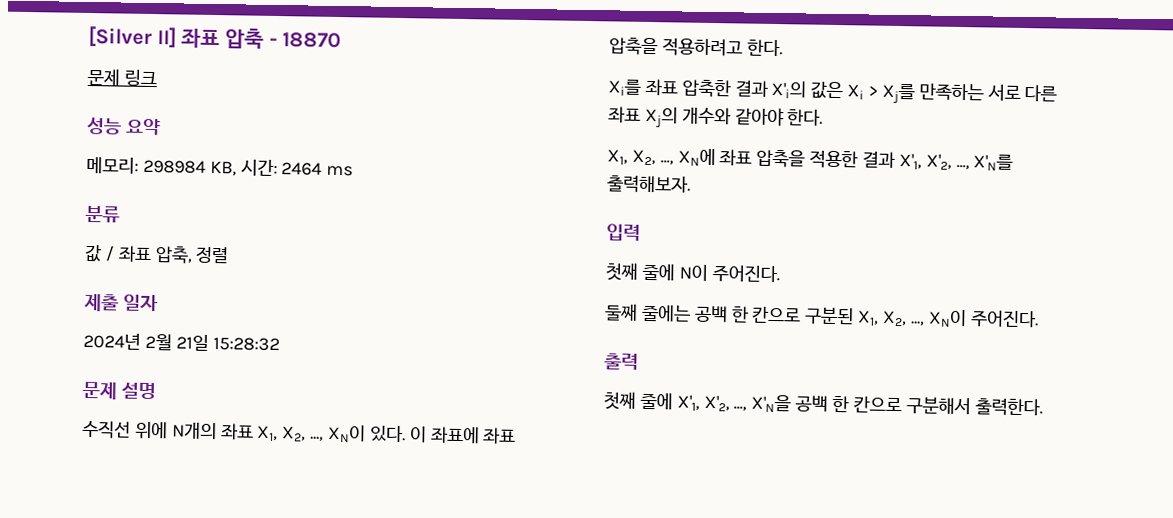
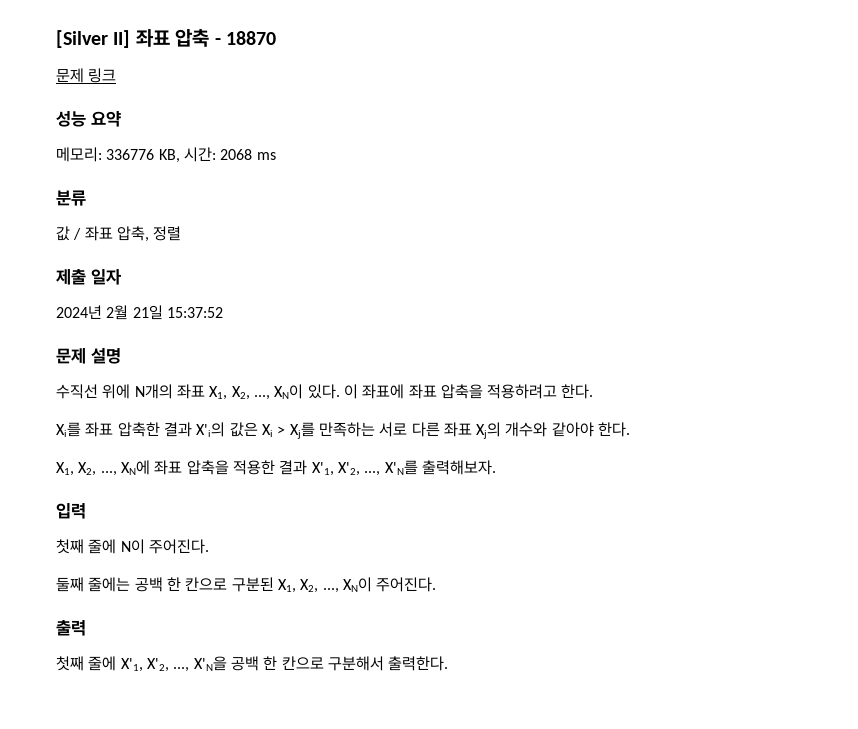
- 메모리: 298984 KB, 시간: 2464 ms
+ 메모리: 336776 KB, 시간: 2068 ms
- 2024년 2월 21일 15:28:32
+ 2024년 2월 21일 15:37:52

